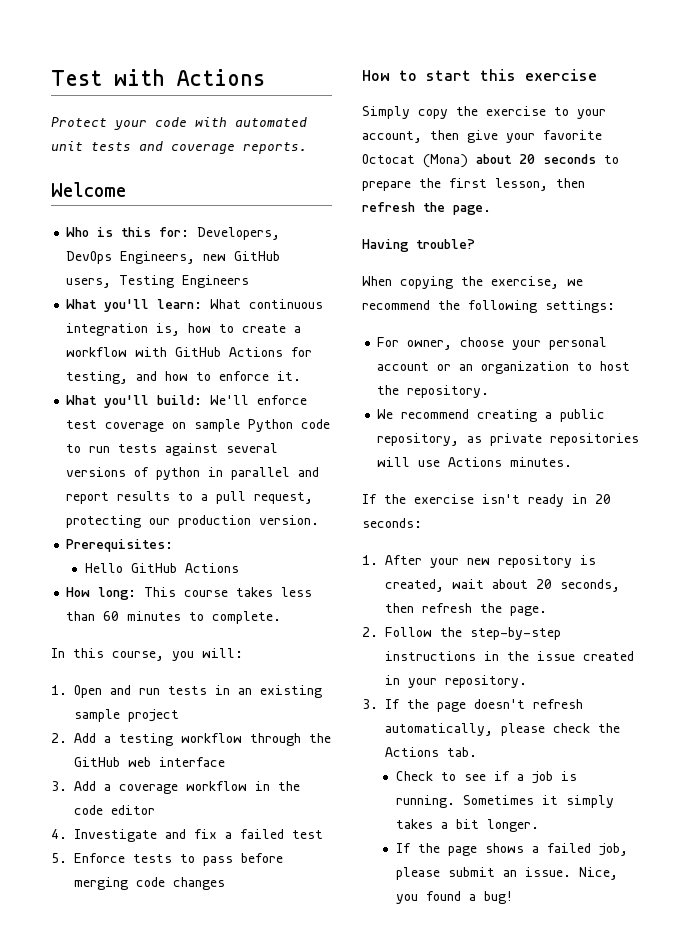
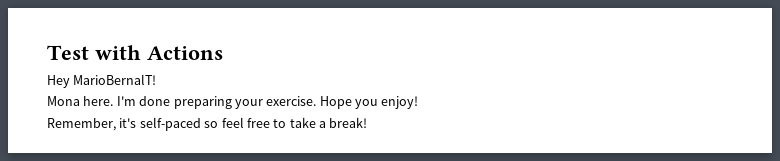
- Protect your code with automated unit tests and coverage reports.
- Welcome
- Who is this for: Developers, DevOps Engineers, new GitHub users, Testing Engineers
- What you'll learn: What continuous integration is, how to create a workflow with GitHub Actions for testing, and how to enforce it.
- What you'll build: We'll enforce test coverage on sample Python code to run tests against several versions of python in parallel and report results to a pull request, protecting our production version.
- Prerequisites:
- Hello GitHub Actions
- How long: This course takes less than 60 minutes to complete.
- In this course, you will:
- 1. Open and run tests in an existing sample project
- 2. Add a testing workflow through the GitHub web interface
- 3. Add a coverage workflow in the code editor
- 4. Investigate and fix a failed test
- 5. Enforce tests to pass before merging code changes
- How to start this exercise
- Simply copy the exercise to your account, then give your favorite Octocat (Mona) about 20 seconds to prepare the first lesson, then refresh the page.
- Having trouble?
- When copying the exercise, we recommend the following settings:
- For owner, choose your personal account or an organization to host the repository.
- We recommend creating a public repository, as private repositories will use Actions minutes.
- If the exercise isn't ready in 20 seconds:
- 1. After your new repository is created, wait about 20 seconds, then refresh the page.
- 2. Follow the step-by-step instructions in the issue created in your repository.
- 3. If the page doesn't refresh automatically, please check the Actions tab.
- Check to see if a job is running. Sometimes it simply takes a bit longer.
- If the page shows a failed job, please submit an issue. Nice, you found a bug!
+ Hey MarioBernalT!
+ Mona here. I'm done preparing your exercise. Hope you enjoy!
+ Remember, it's self-paced so feel free to take a break!

